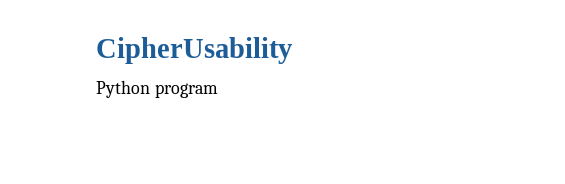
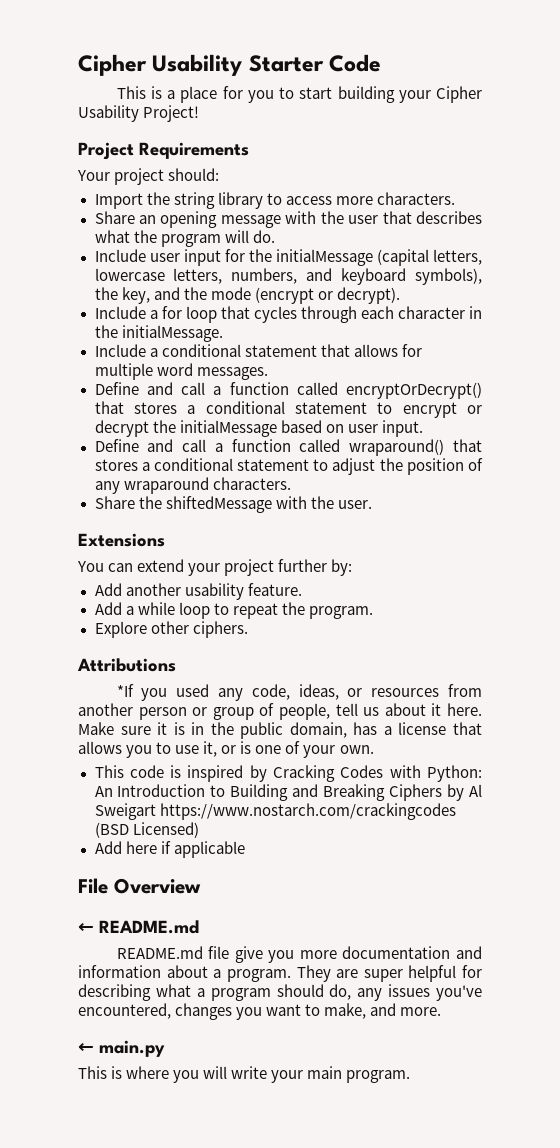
- CipherUsability
- Python program
+ Cipher Usability Starter Code
+ This is a place for you to start building your Cipher Usability Project!
+ Project Requirements
+ Your project should:
+ Import the string library to access more characters.
+ Share an opening message with the user that describes what the program will do.
+ Include user input for the initialMessage (capital letters, lowercase letters, numbers, and keyboard symbols), the key, and the mode (encrypt or decrypt).
+ Include a for loop that cycles through each character in the initialMessage.
+ Include a conditional statement that allows for multiple word messages.
+ Define and call a function called encryptOrDecrypt() that stores a conditional statement to encrypt or decrypt the initialMessage based on user input.
+ Define and call a function called wraparound() that stores a conditional statement to adjust the position of any wraparound characters.
+ Share the shiftedMessage with the user.
+ Extensions
+ You can extend your project further by:
+ Add another usability feature.
+ Add a while loop to repeat the program.
+ Explore other ciphers.
+ Attributions
+ *If you used any code, ideas, or resources from another person or group of people, tell us about it here. Make sure it is in the public domain, has a license that allows you to use it, or is one of your own.
+ This code is inspired by Cracking Codes with Python: An Introduction to Building and Breaking Ciphers by Al Sweigart https://www.nostarch.com/crackingcodes (BSD Licensed)
+ Add here if applicable
+ File Overview
+ ← README.md
+ README.md file give you more documentation and information about a program. They are super helpful for describing what a program should do, any issues you've encountered, changes you want to make, and more.
+ ← main.py
+ This is where you will write your main program.

